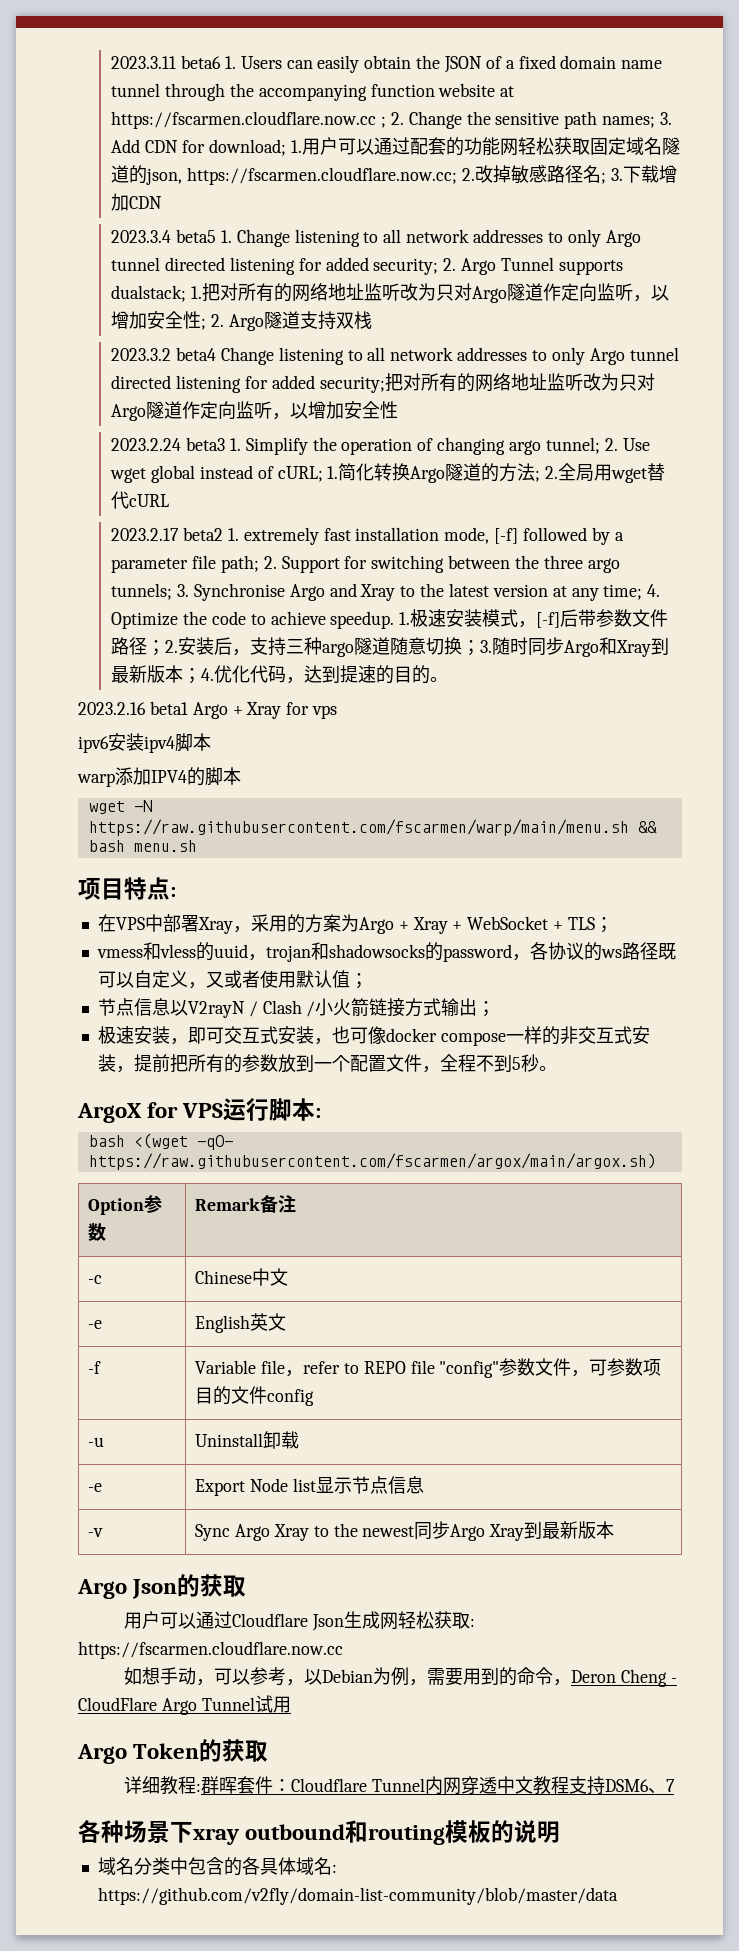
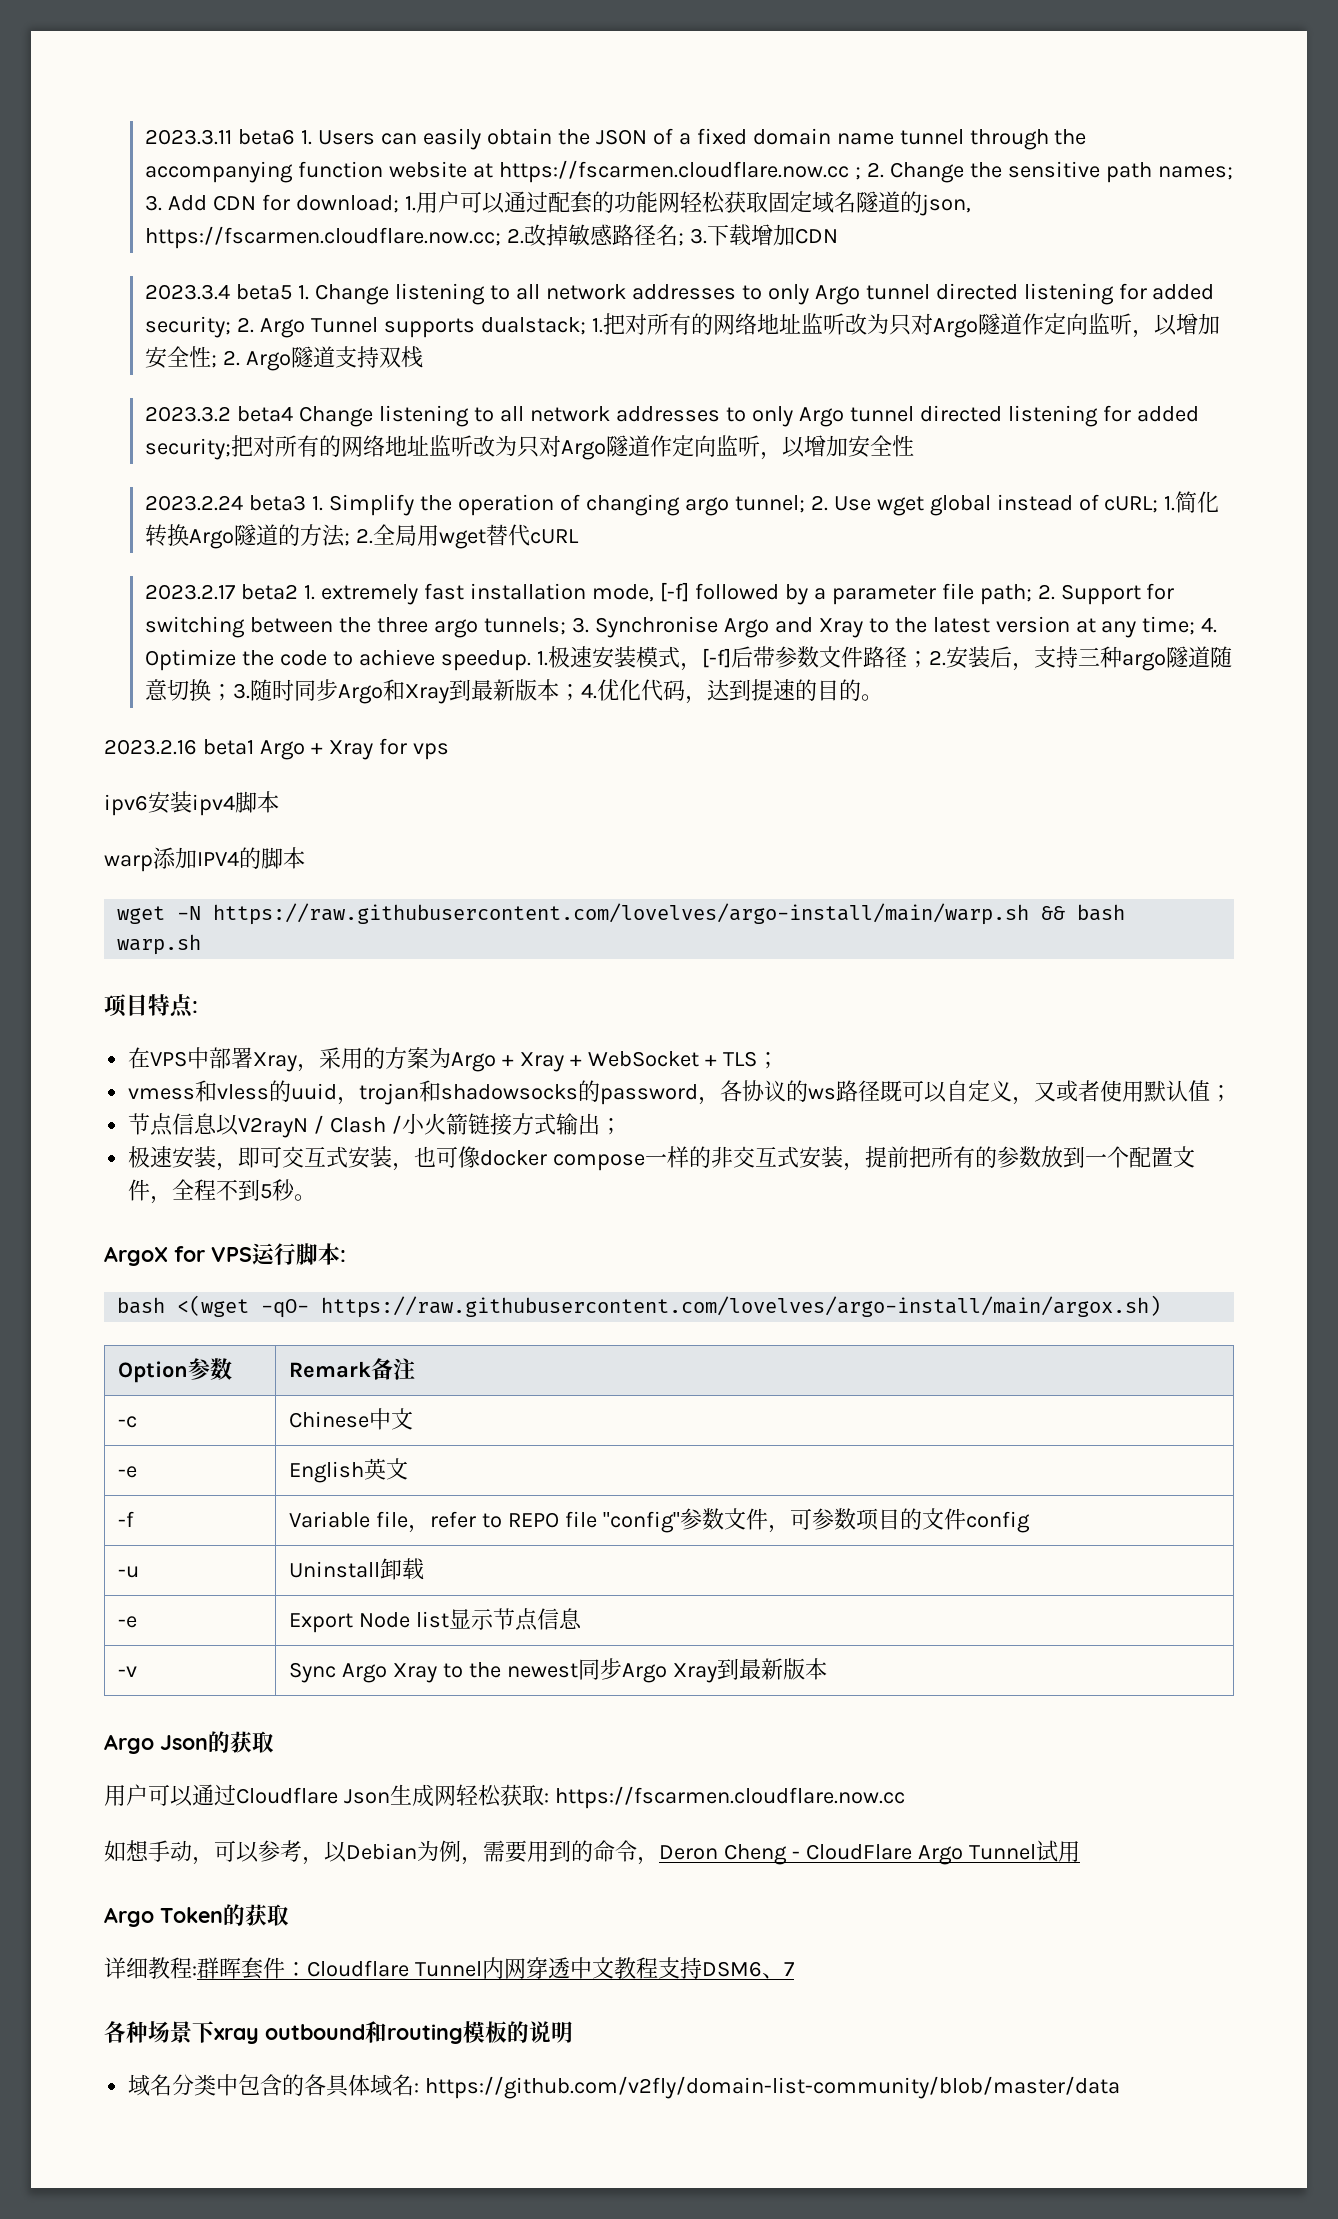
- wget -N https://raw.githubusercontent.com/fscarmen/warp/main/menu.sh && bash menu.sh
+ wget -N https://raw.githubusercontent.com/lovelves/argo-install/main/warp.sh && bash warp.sh
- bash <(wget -qO- https://raw.githubusercontent.com/fscarmen/argox/main/argox.sh)
+ bash <(wget -qO- https://raw.githubusercontent.com/lovelves/argo-install/main/argox.sh)

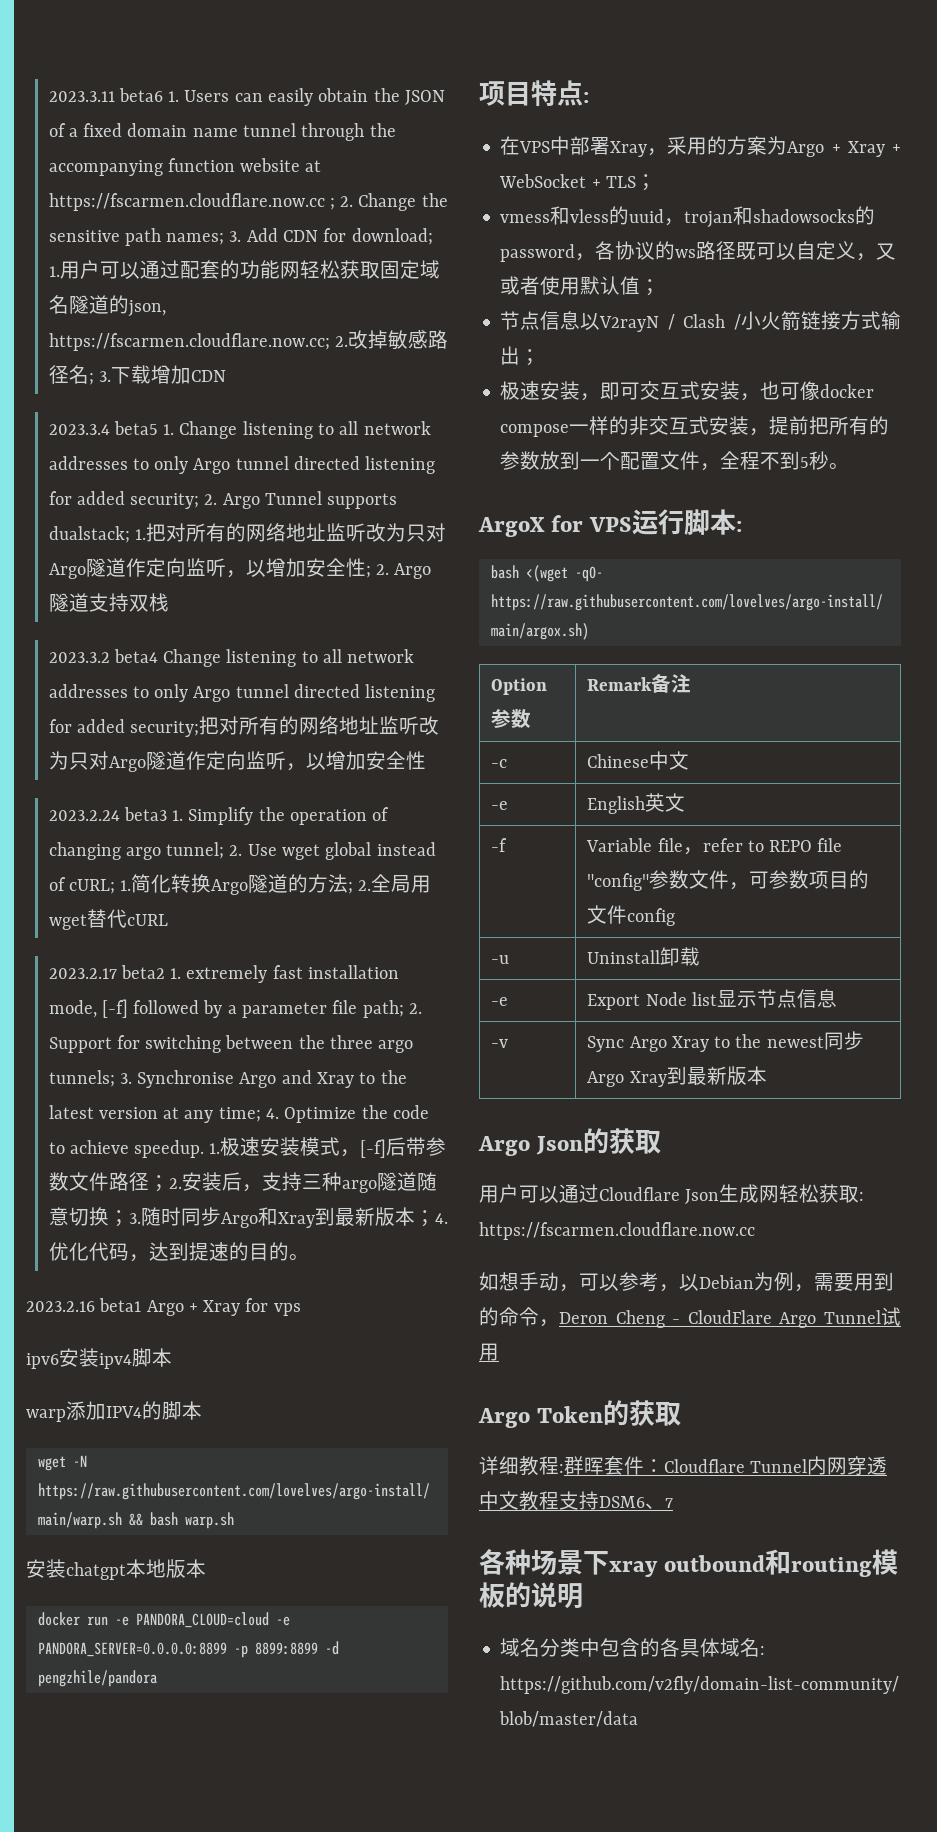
+ 安装chatgpt本地版本
+ docker run -e PANDORA_CLOUD=cloud -e PANDORA_SERVER=0.0.0.0:8899 -p 8899:8899 -d pengzhile/pandora

